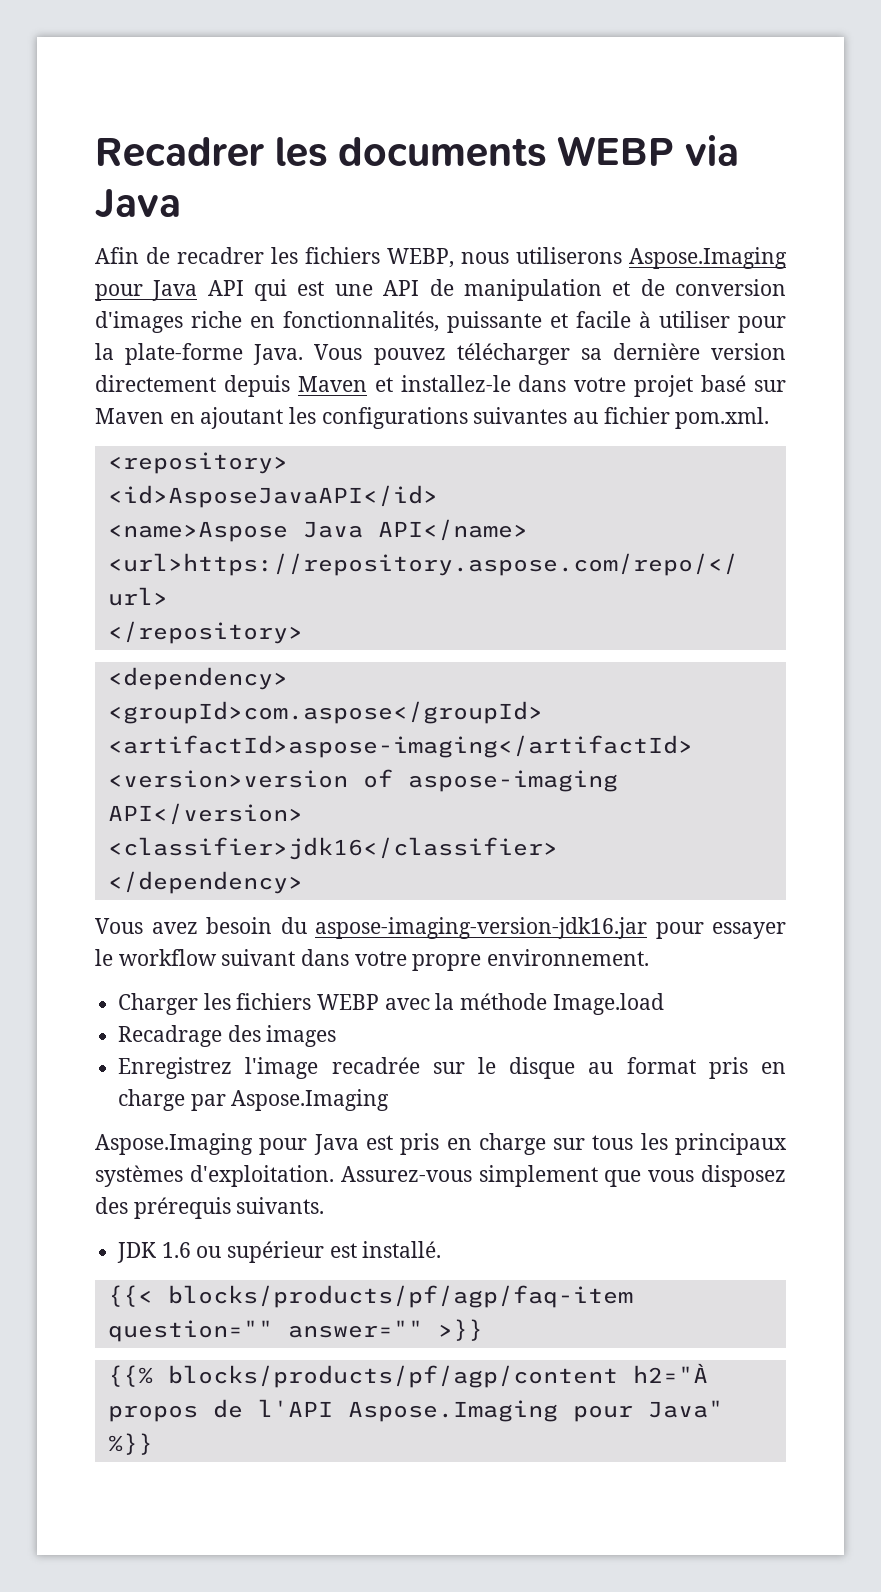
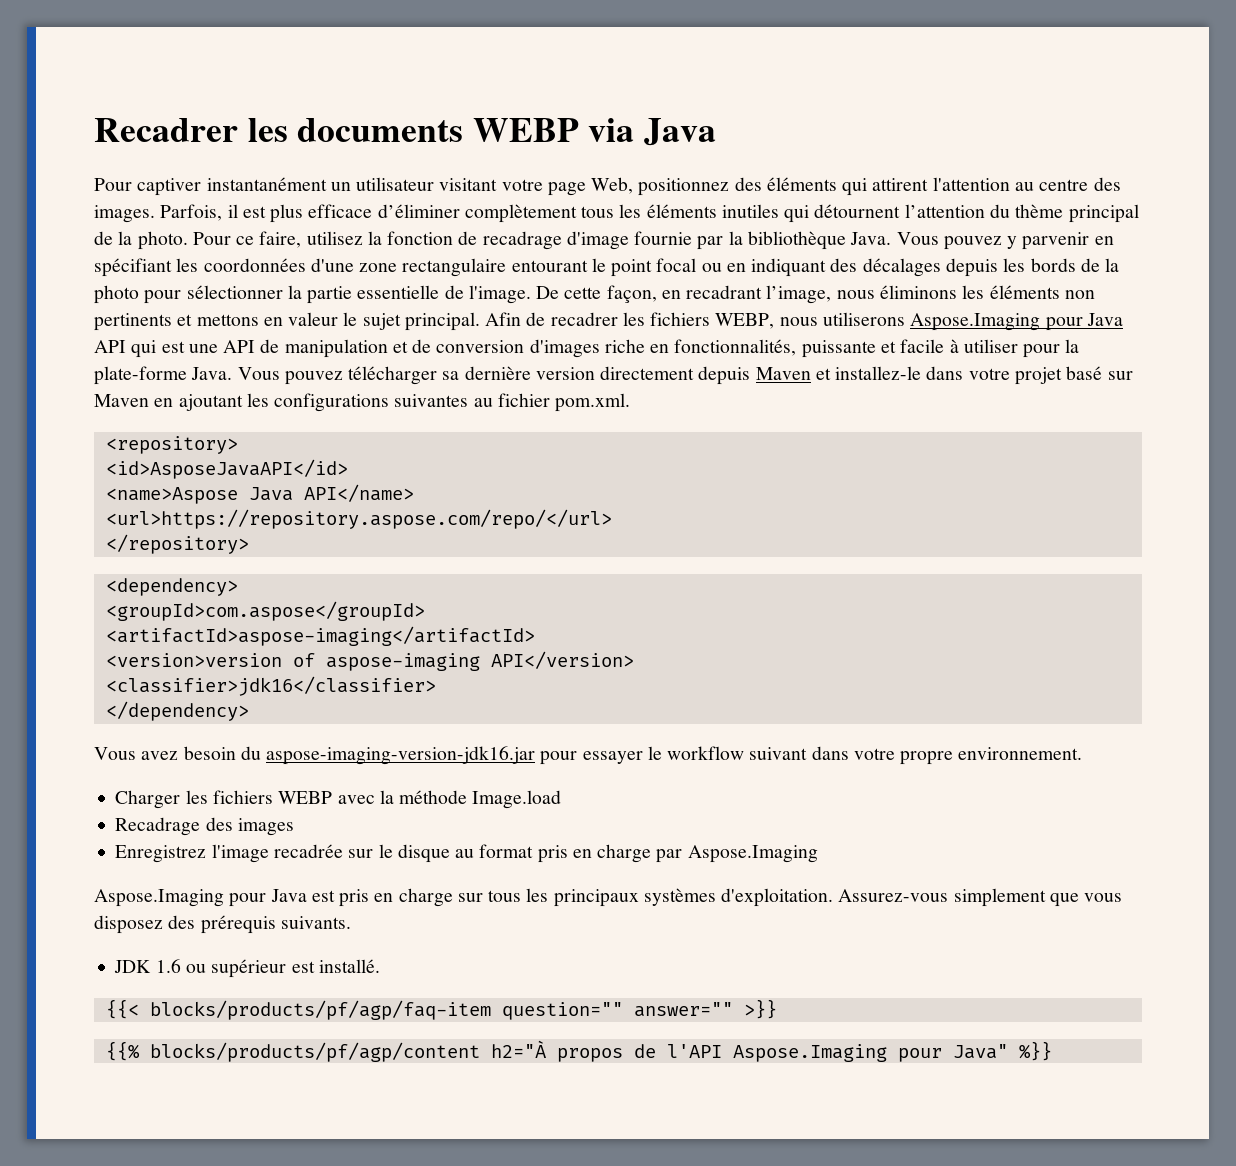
+ Pour captiver instantanément un utilisateur visitant votre page Web, positionnez des éléments qui attirent l'attention au centre des images. Parfois, il est plus efficace d’éliminer complètement tous les éléments inutiles qui détournent l’attention du thème principal de la photo. Pour ce faire, utilisez la fonction de recadrage d'image fournie par la bibliothèque Java. Vous pouvez y parvenir en spécifiant les coordonnées d'une zone rectangulaire entourant le point focal ou en indiquant des décalages depuis les bords de la photo pour sélectionner la partie essentielle de l'image. De cette façon, en recadrant l’image, nous éliminons les éléments non pertinents et mettons en valeur le sujet principal.

